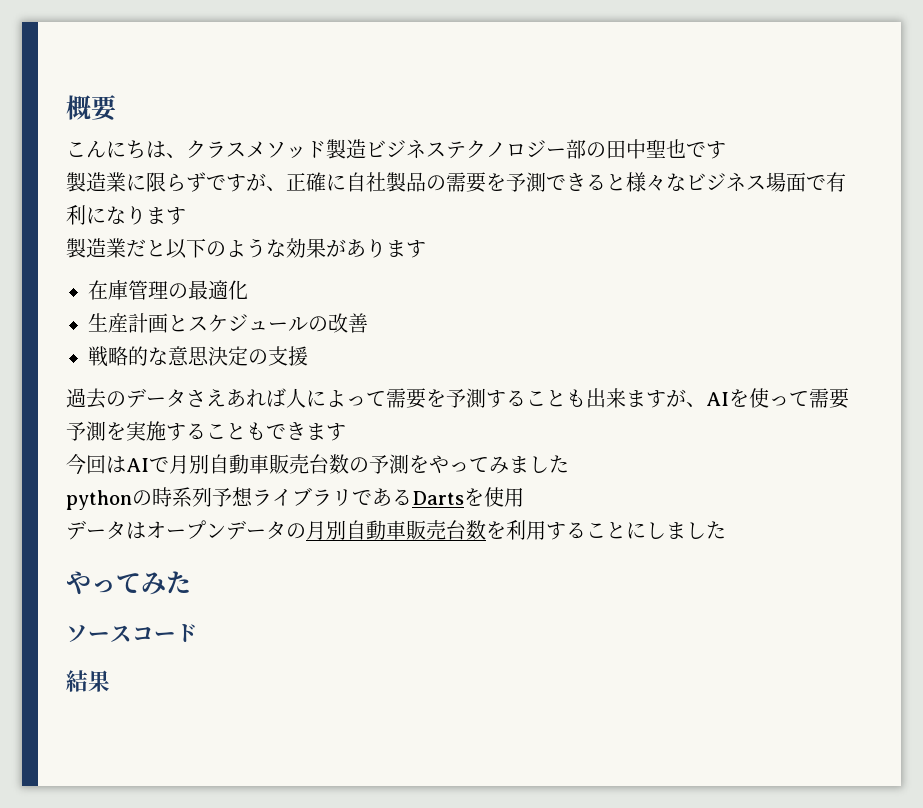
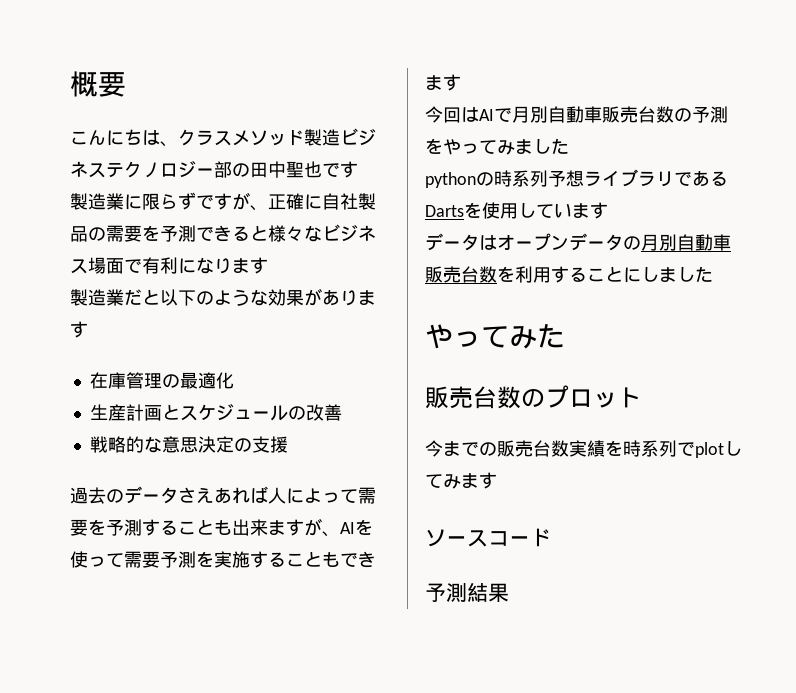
- pythonの時系列予想ライブラリであるDartsを使用
+ pythonの時系列予想ライブラリであるDartsを使用しています
+ 販売台数のプロット
+ 今までの販売台数実績を時系列でplotしてみます
- 結果
+ 予測結果

